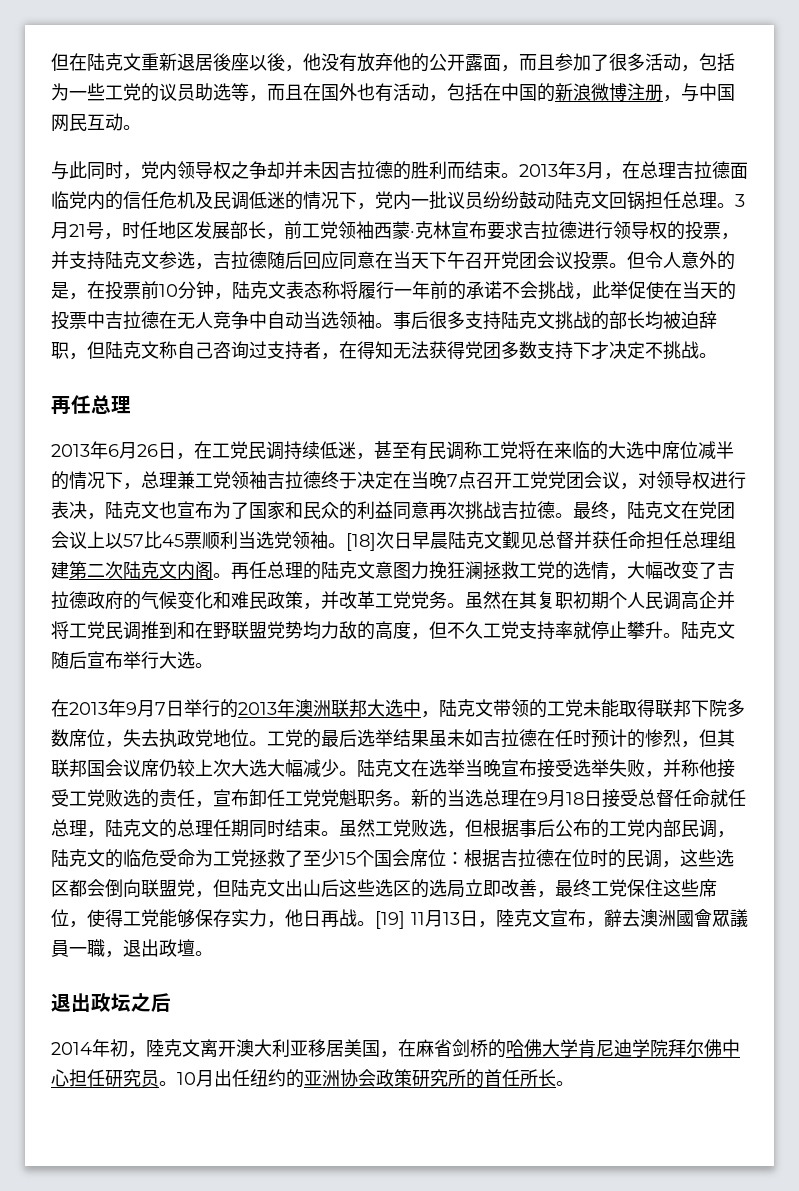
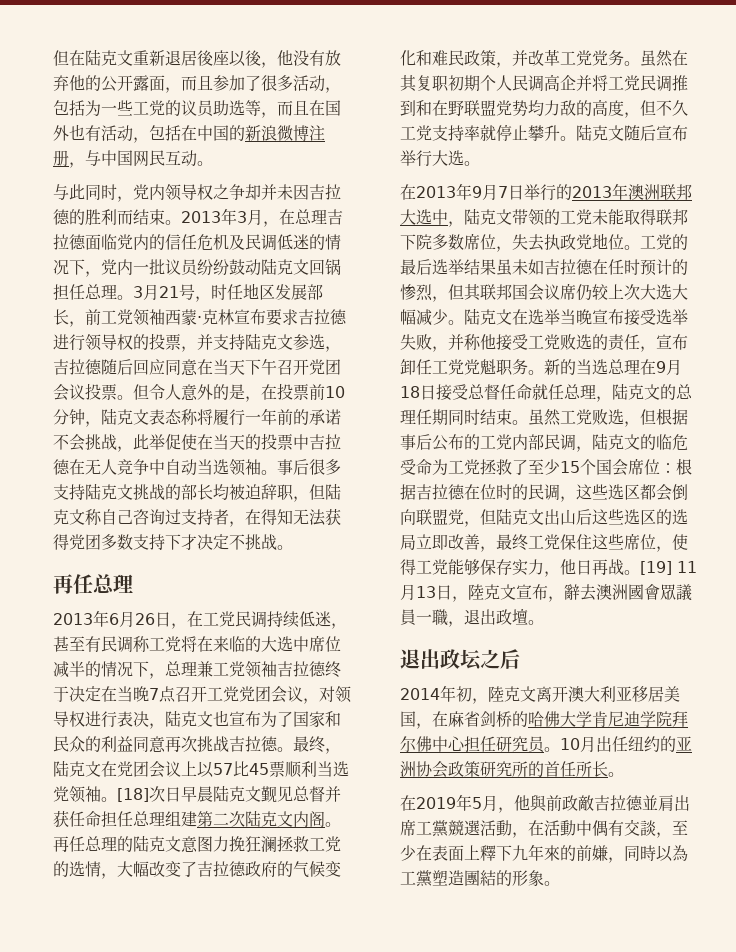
+ 在2019年5月，他與前政敵吉拉德並肩出席工黨競選活動，在活動中偶有交談，至少在表面上釋下九年來的前嫌，同時以為工黨塑造團結的形象。

